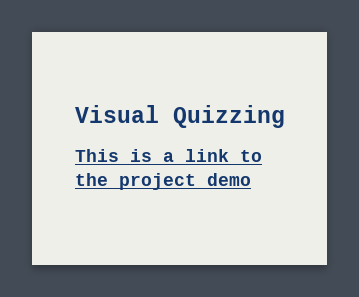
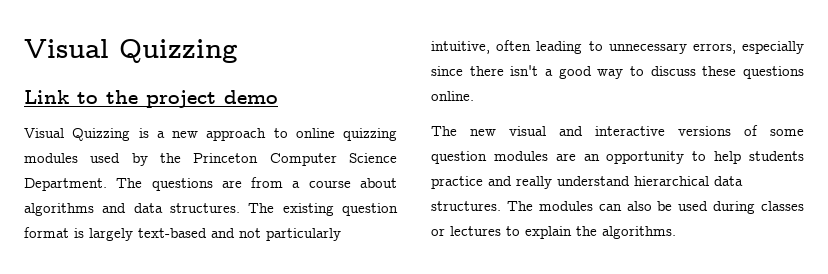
- This is a link to the project demo
+ Link to the project demo
+ Visual Quizzing is a new approach to online quizzing modules used by the Princeton Computer Science Department. The questions are from a course about algorithms and data structures. The existing question format is largely text-based and not particularly intuitive, often leading to unnecessary errors, especially since there isn't a good way to discuss these questions online.
+ The new visual and interactive versions of some question modules are an opportunity to help students practice and really understand hierarchical data structures. The modules can also be used during classes or lectures to explain the algorithms.

